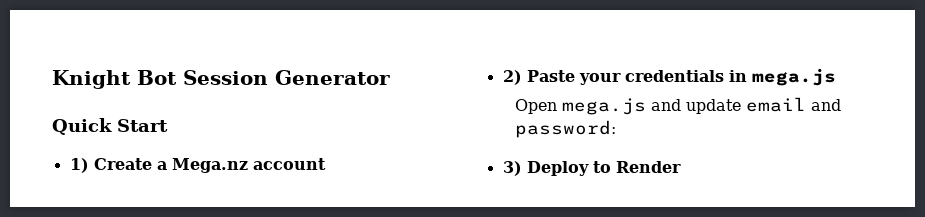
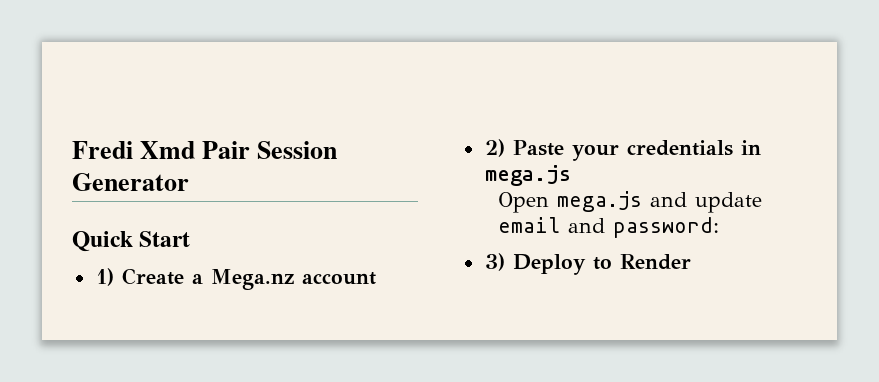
- Knight Bot Session Generator
+ Fredi Xmd Pair Session Generator

